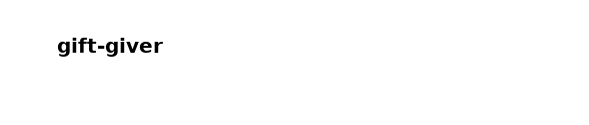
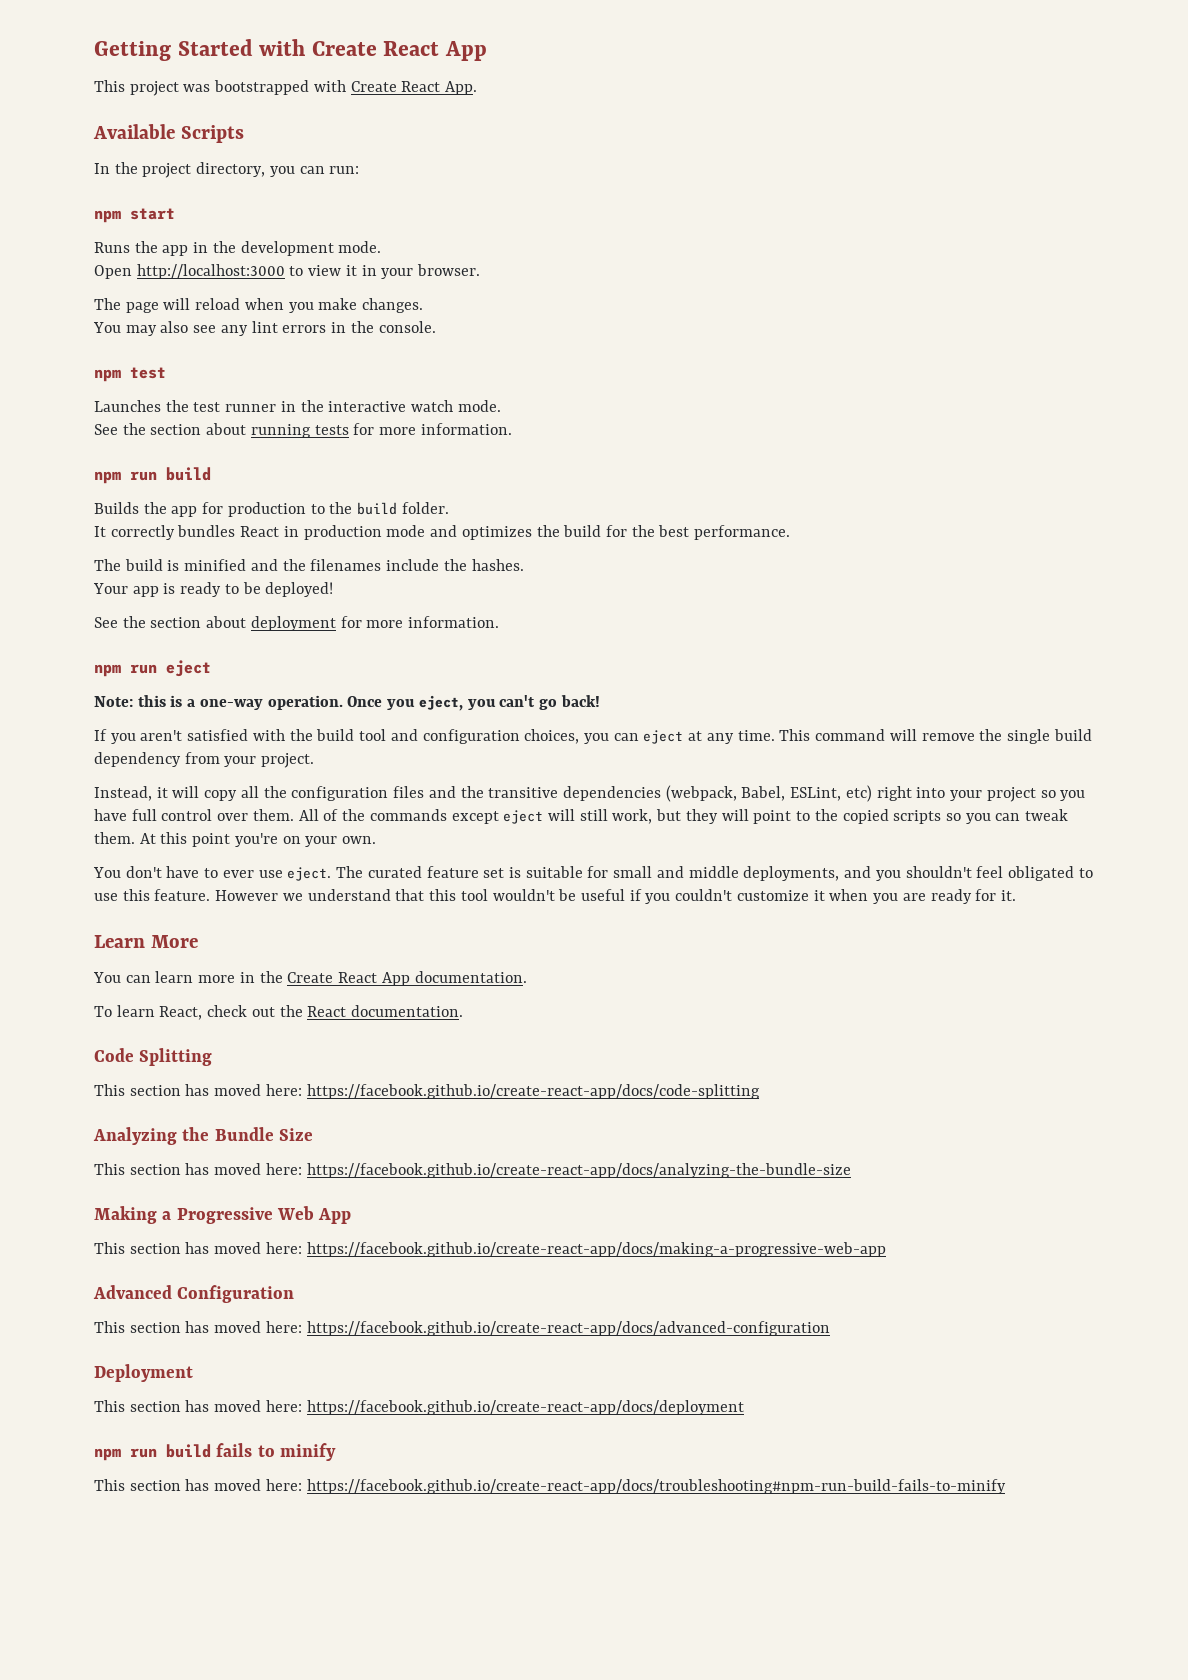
- gift-giver
+ Getting Started with Create React App
+ This project was bootstrapped with Create React App.
+ Available Scripts
+ In the project directory, you can run:
+ npm start
+ Runs the app in the development mode.
+ Open http://localhost:3000 to view it in your browser.
+ The page will reload when you make changes.
+ You may also see any lint errors in the console.
+ npm test
+ Launches the test runner in the interactive watch mode.
+ See the section about running tests for more information.
+ npm run build
+ Builds the app for production to the build folder.
+ It correctly bundles React in production mode and optimizes the build for the best performance.
+ The build is minified and the filenames include the hashes.
+ Your app is ready to be deployed!
+ See the section about deployment for more information.
+ npm run eject
+ Note: this is a one-way operation. Once you eject, you can't go back!
+ If you aren't satisfied with the build tool and configuration choices, you can eject at any time. This command will remove the single build dependency from your project.
+ Instead, it will copy all the configuration files and the transitive dependencies (webpack, Babel, ESLint, etc) right into your project so you have full control over them. All of the commands except eject will still work, but they will point to the copied scripts so you can tweak them. At this point you're on your own.
+ You don't have to ever use eject. The curated feature set is suitable for small and middle deployments, and you shouldn't feel obligated to use this feature. However we understand that this tool wouldn't be useful if you couldn't customize it when you are ready for it.
+ Learn More
+ You can learn more in the Create React App documentation.
+ To learn React, check out the React documentation.
+ Code Splitting
+ This section has moved here: https://facebook.github.io/create-react-app/docs/code-splitting
+ Analyzing the Bundle Size
+ This section has moved here: https://facebook.github.io/create-react-app/docs/analyzing-the-bundle-size
+ Making a Progressive Web App
+ This section has moved here: https://facebook.github.io/create-react-app/docs/making-a-progressive-web-app
+ Advanced Configuration
+ This section has moved here: https://facebook.github.io/create-react-app/docs/advanced-configuration
+ Deployment
+ This section has moved here: https://facebook.github.io/create-react-app/docs/deployment
+ npm run build fails to minify
+ This section has moved here: https://facebook.github.io/create-react-app/docs/troubleshooting#npm-run-build-fails-to-minify

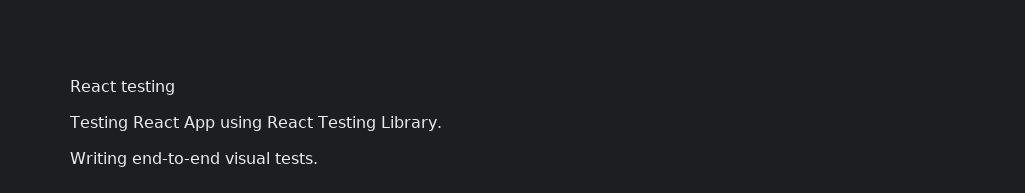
- Getting Started with Create React App
- This project was bootstrapped with Create React App.
- Available Scripts
- In the project directory, you can run:
- npm start
- Runs the app in the development mode.
- Open http://localhost:3000 to view it in your browser.
- The page will reload when you make changes.
- You may also see any lint errors in the console.
- npm test
- Launches the test runner in the interactive watch mode.
- See the section about running tests for more information.
- npm run build
- Builds the app for production to the build folder.
- It correctly bundles React in production mode and optimizes the build for the best performance.
- The build is minified and the filenames include the hashes.
- Your app is ready to be deployed!
- See the section about deployment for more information.
- npm run eject
- Note: this is a one-way operation. Once you eject, you can't go back!
- If you aren't satisfied with the build tool and configuration choices, you can eject at any time. This command will remove the single build dependency from your project.
- Instead, it will copy all the configuration files and the transitive dependencies (webpack, Babel, ESLint, etc) right into your project so you have full control over them. All of the commands except eject will still work, but they will point to the copied scripts so you can tweak them. At this point you're on your own.
- You don't have to ever use eject. The curated feature set is suitable for small and middle deployments, and you shouldn't feel obligated to use this feature. However we understand that this tool wouldn't be useful if you couldn't customize it when you are ready for it.
- Learn More
- You can learn more in the Create React App documentation.
- To learn React, check out the React documentation.
- Code Splitting
- This section has moved here: https://facebook.github.io/create-react-app/docs/code-splitting
- Analyzing the Bundle Size
- This section has moved here: https://facebook.github.io/create-react-app/docs/analyzing-the-bundle-size
- Making a Progressive Web App
- This section has moved here: https://facebook.github.io/create-react-app/docs/making-a-progressive-web-app
- Advanced Configuration
- This section has moved here: https://facebook.github.io/create-react-app/docs/advanced-configuration
- Deployment
- This section has moved here: https://facebook.github.io/create-react-app/docs/deployment
- npm run build fails to minify
- This section has moved here: https://facebook.github.io/create-react-app/docs/troubleshooting#npm-run-build-fails-to-minify
+ React testing
+ Testing React App using React Testing Library.
+ Writing end-to-end visual tests.

